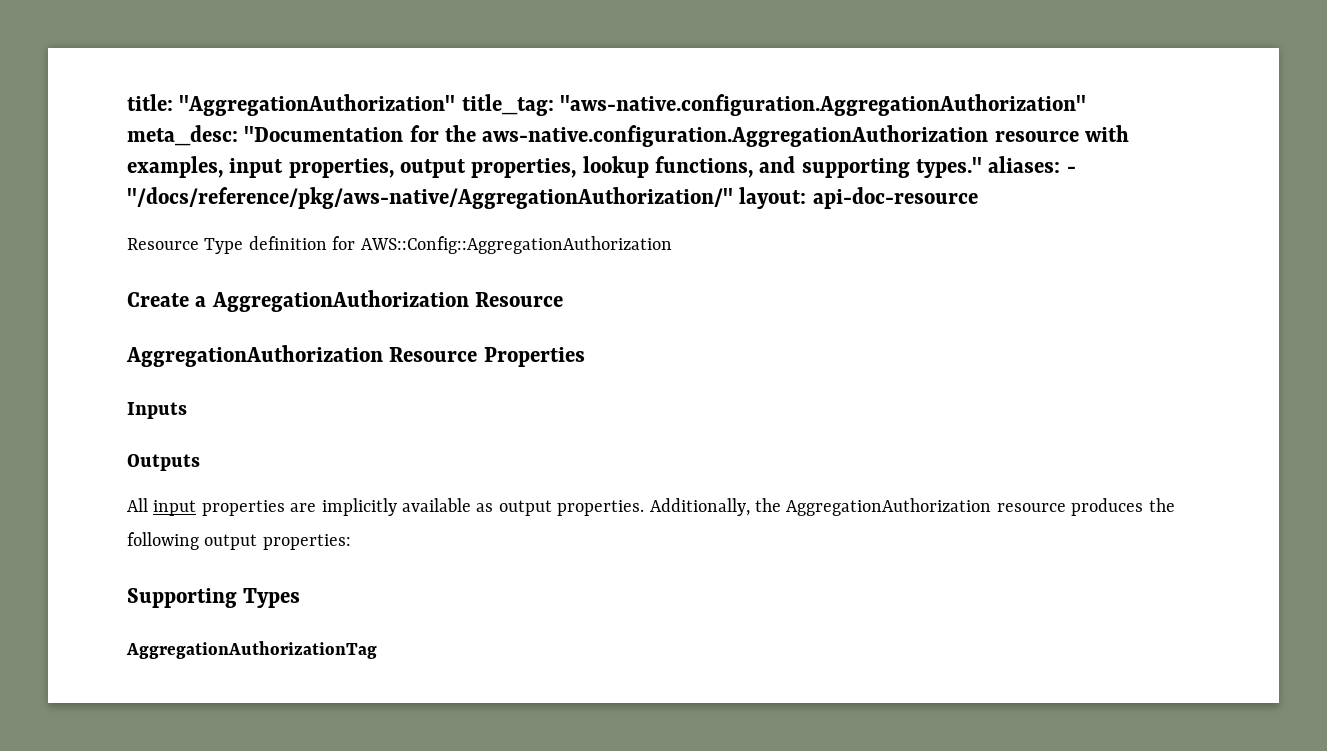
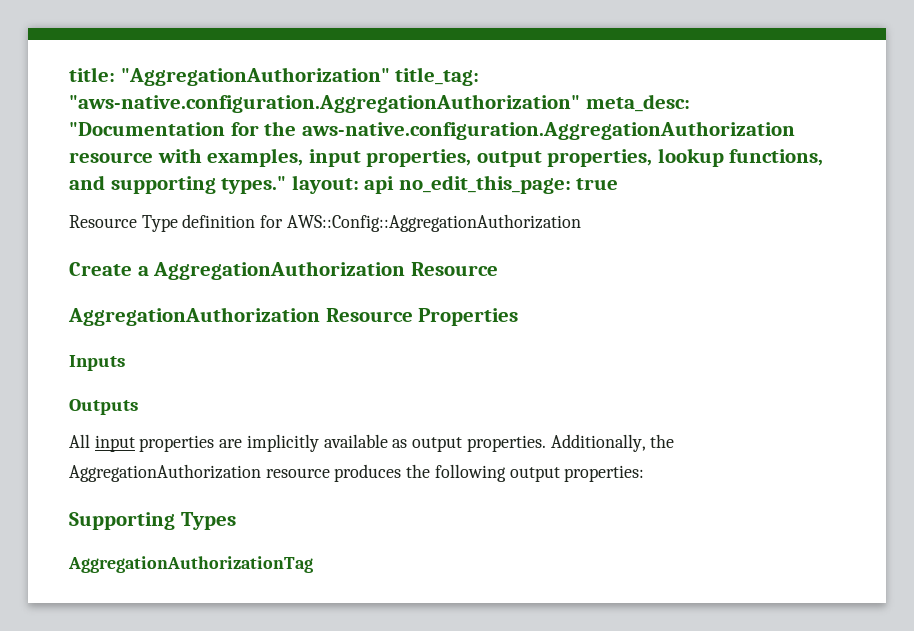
- title: "AggregationAuthorization" title_tag: "aws-native.configuration.AggregationAuthorization" meta_desc: "Documentation for the aws-native.configuration.AggregationAuthorization resource with examples, input properties, output properties, lookup functions, and supporting types." aliases: - "/docs/reference/pkg/aws-native/AggregationAuthorization/" layout: api-doc-resource
+ title: "AggregationAuthorization" title_tag: "aws-native.configuration.AggregationAuthorization" meta_desc: "Documentation for the aws-native.configuration.AggregationAuthorization resource with examples, input properties, output properties, lookup functions, and supporting types." layout: api no_edit_this_page: true

